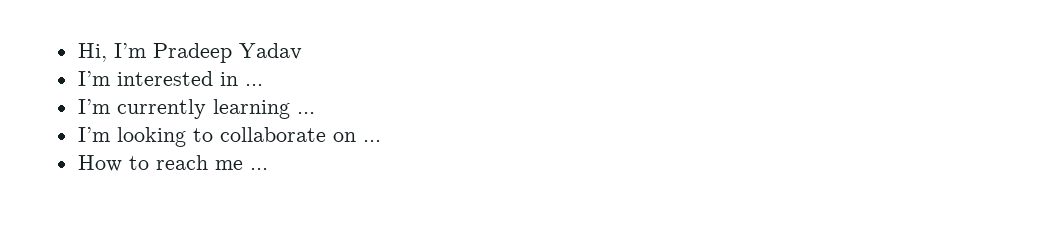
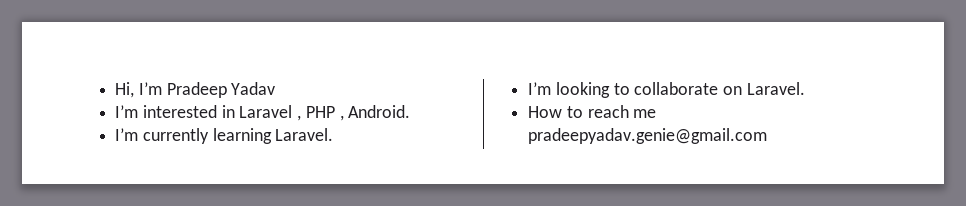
- I’m interested in ...
+ I’m interested in Laravel , PHP , Android.
- I’m currently learning ...
+ I’m currently learning Laravel.
- I’m looking to collaborate on ...
+ I’m looking to collaborate on Laravel.
- How to reach me ...
+ How to reach me pradeepyadav.genie@gmail.com

